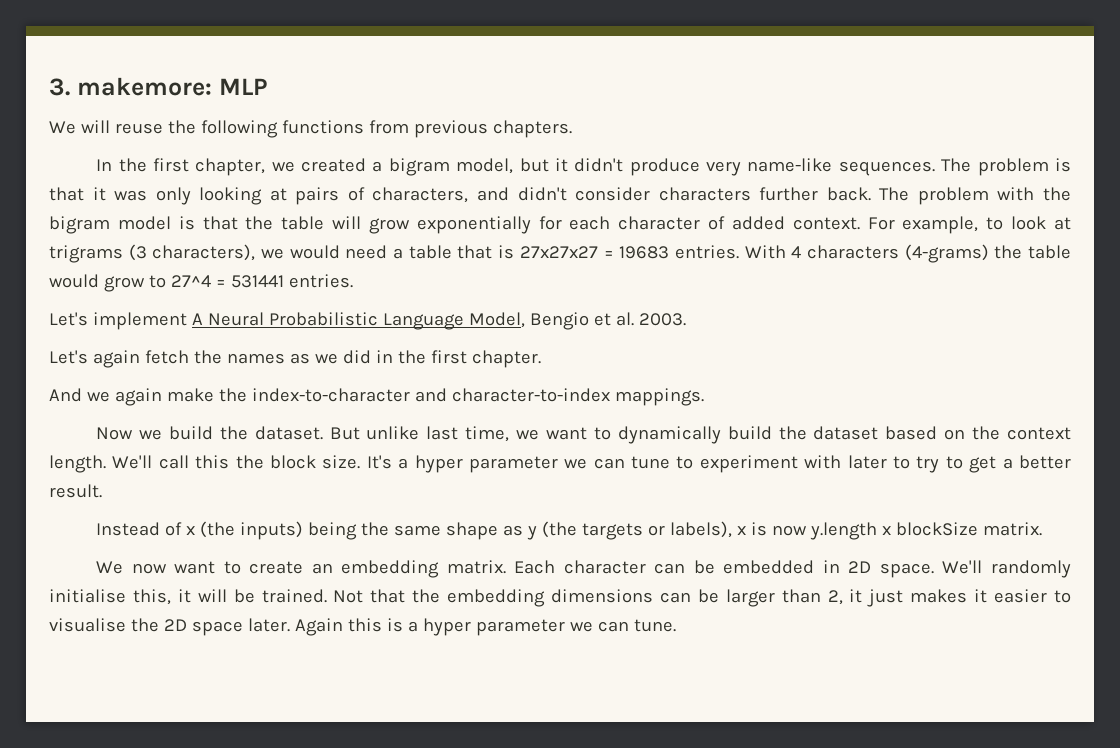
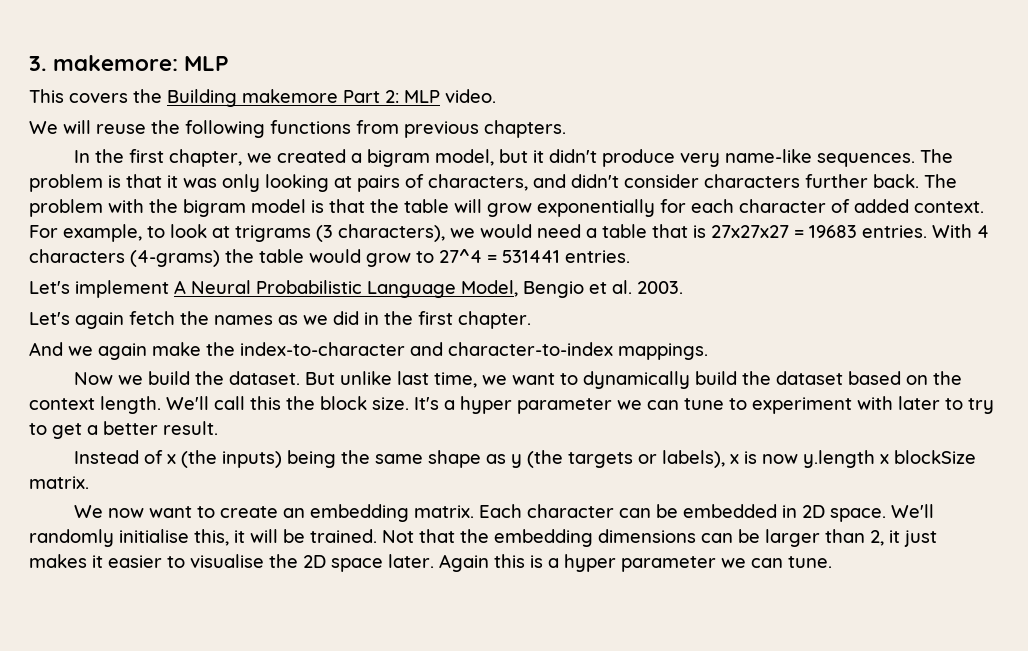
+ This covers the Building makemore Part 2: MLP video.

